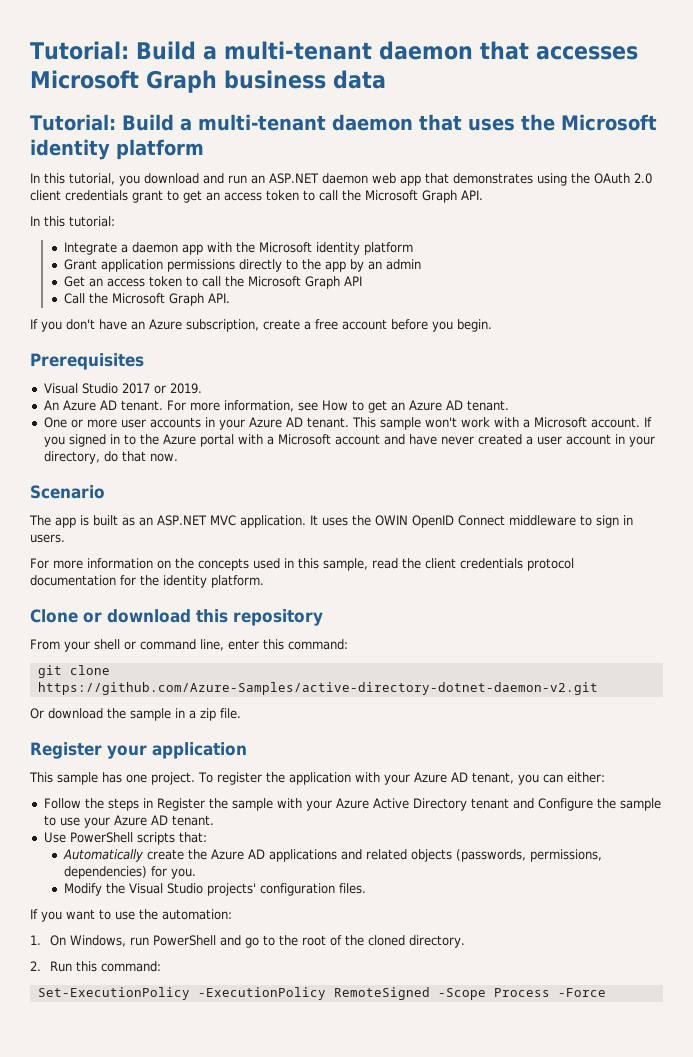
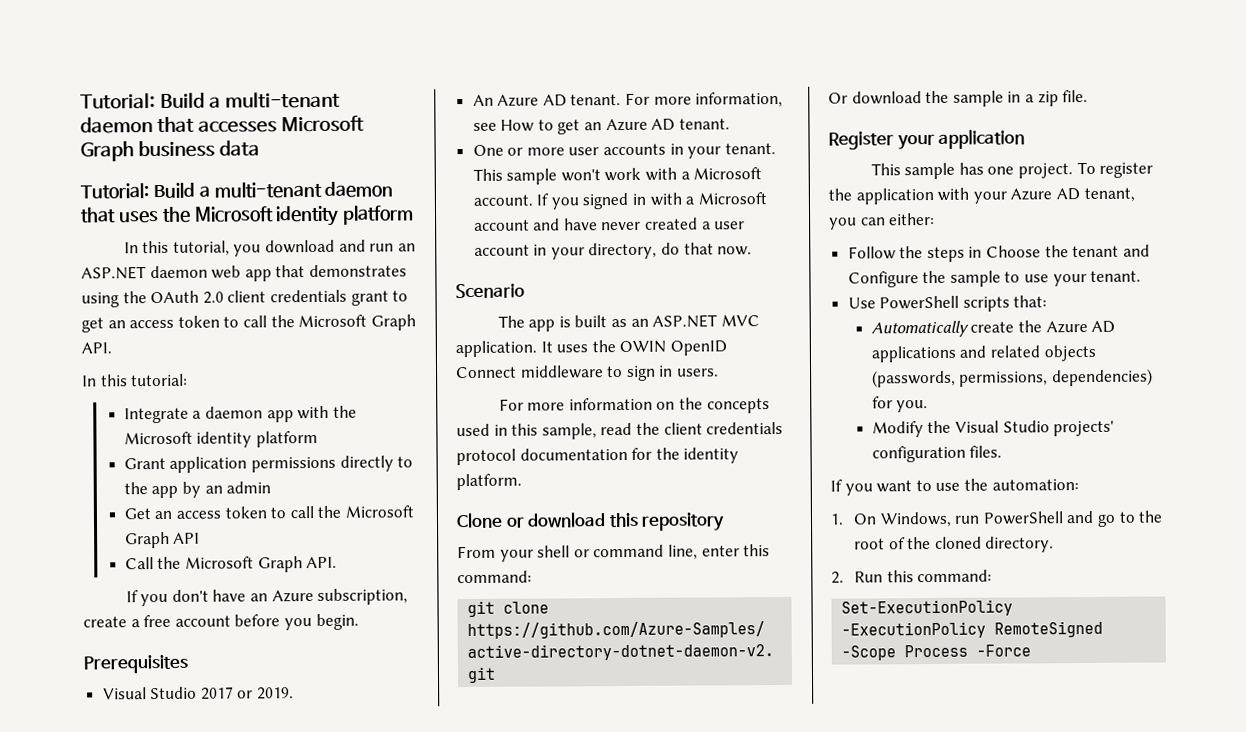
- One or more user accounts in your Azure AD tenant.
+ One or more user accounts in your tenant.
- If you signed in to the Azure portal with a Microsoft account and have never created a user account in your directory, do that now.
+ If you signed in with a Microsoft account and have never created a user account in your directory, do that now.
- Follow the steps in Register the sample with your Azure Active Directory tenant and Configure the sample to use your Azure AD tenant.
+ Follow the steps in Choose the tenant and Configure the sample to use your tenant.

